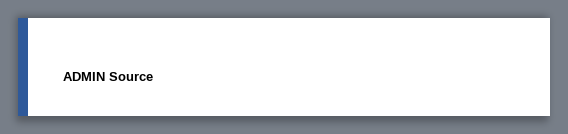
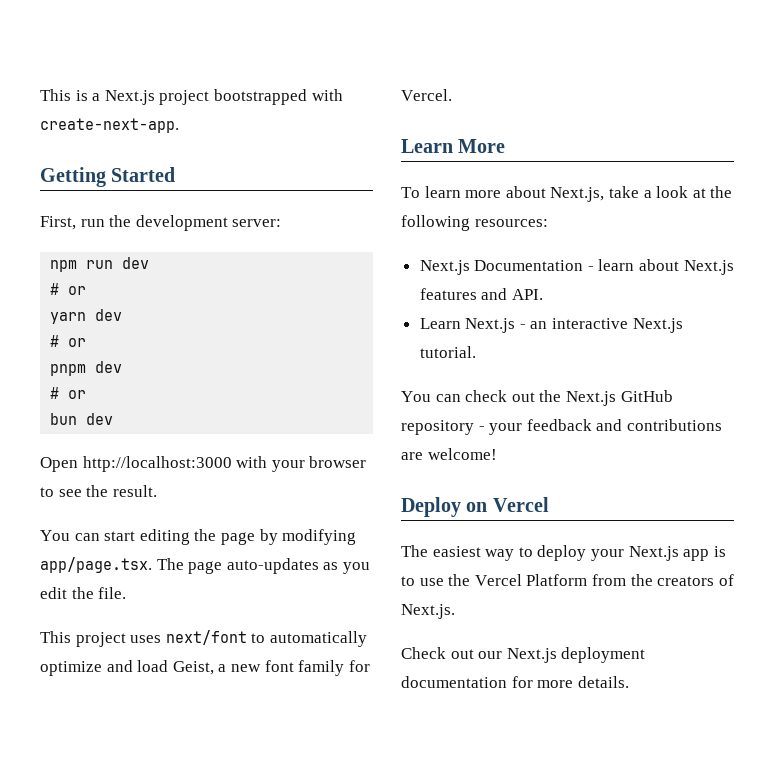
- ADMIN Source
+ This is a Next.js project bootstrapped with create-next-app.
+ Getting Started
+ First, run the development server:
+ npm run dev
+ # or
+ yarn dev
+ # or
+ pnpm dev
+ # or
+ bun dev
+ Open http://localhost:3000 with your browser to see the result.
+ You can start editing the page by modifying app/page.tsx. The page auto-updates as you edit the file.
+ This project uses next/font to automatically optimize and load Geist, a new font family for Vercel.
+ Learn More
+ To learn more about Next.js, take a look at the following resources:
+ Next.js Documentation - learn about Next.js features and API.
+ Learn Next.js - an interactive Next.js tutorial.
+ You can check out the Next.js GitHub repository - your feedback and contributions are welcome!
+ Deploy on Vercel
+ The easiest way to deploy your Next.js app is to use the Vercel Platform from the creators of Next.js.
+ Check out our Next.js deployment documentation for more details.

